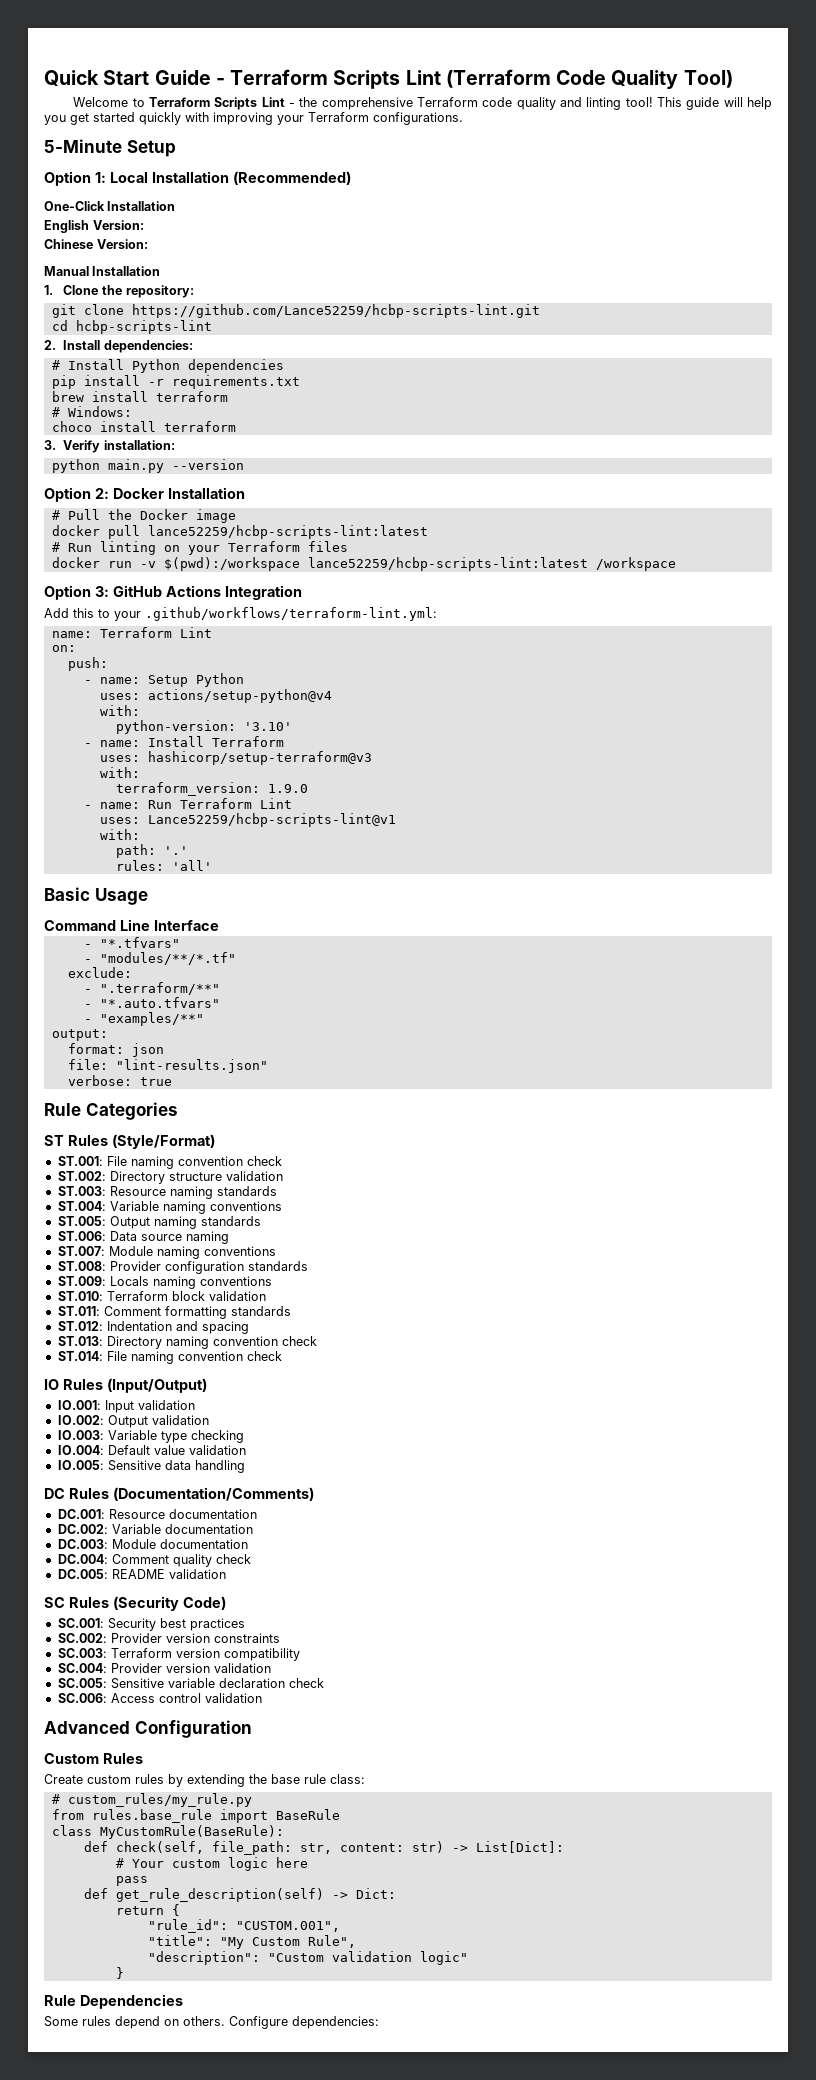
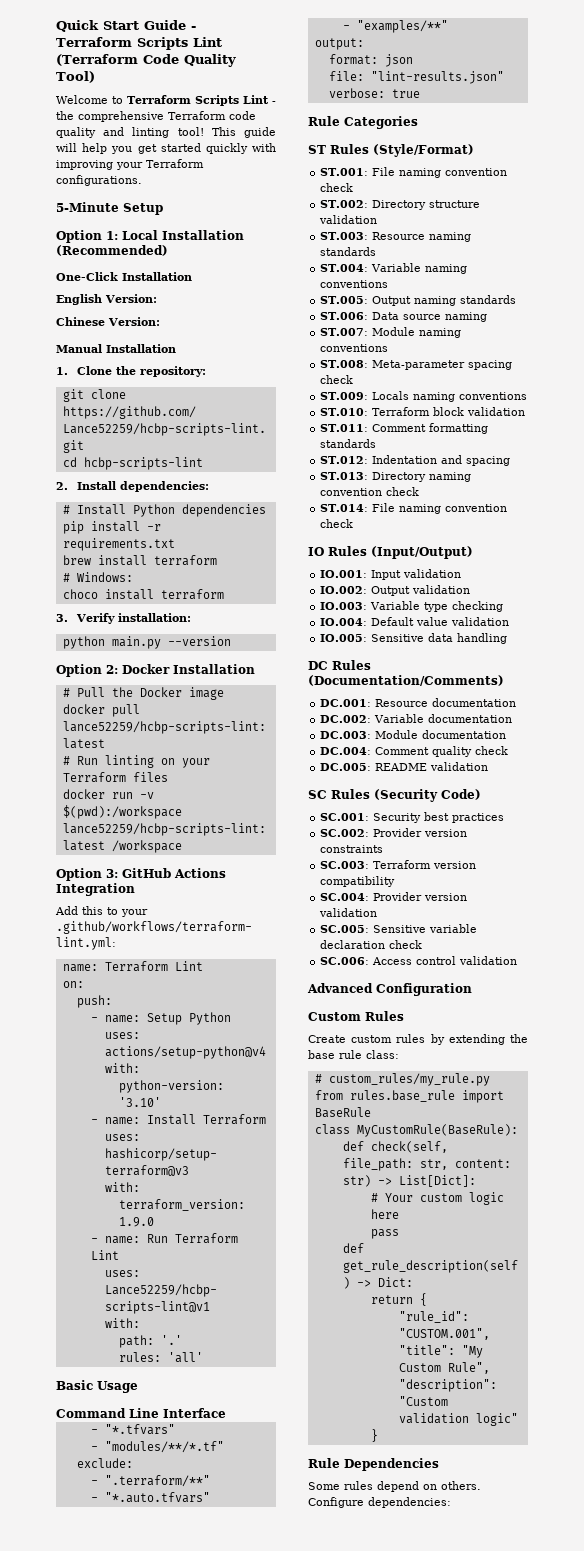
- ST.008: Provider configuration standards
+ ST.008: Meta-parameter spacing check

